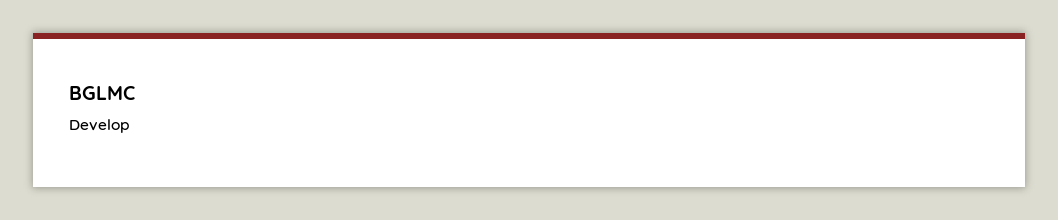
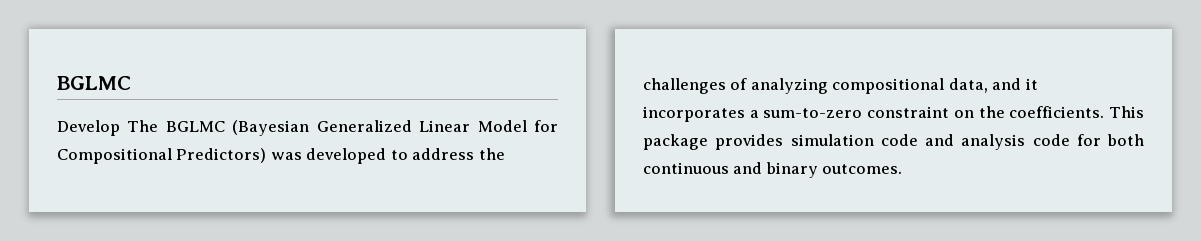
- Develop
+ Develop The BGLMC (Bayesian Generalized Linear Model for Compositional Predictors) was developed to address the challenges of analyzing compositional data, and it incorporates a sum-to-zero constraint on the coefficients. This package provides simulation code and analysis code for both continuous and binary outcomes.

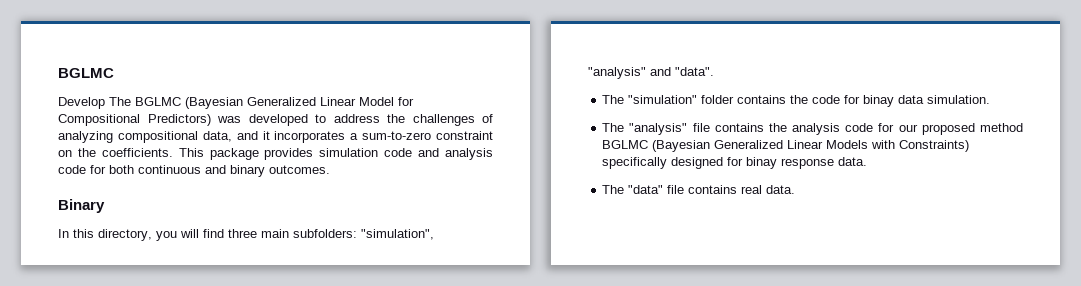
+ Binary
+ In this directory, you will find three main subfolders: "simulation", "analysis" and "data".
+ The "simulation" folder contains the code for binay data simulation.
+ The "analysis" file contains the analysis code for our proposed method BGLMC (Bayesian Generalized Linear Models with Constraints) specifically designed for binay response data.
+ The "data" file contains real data.

